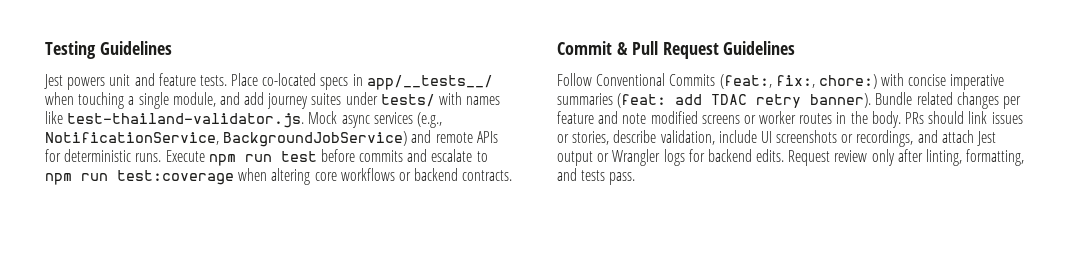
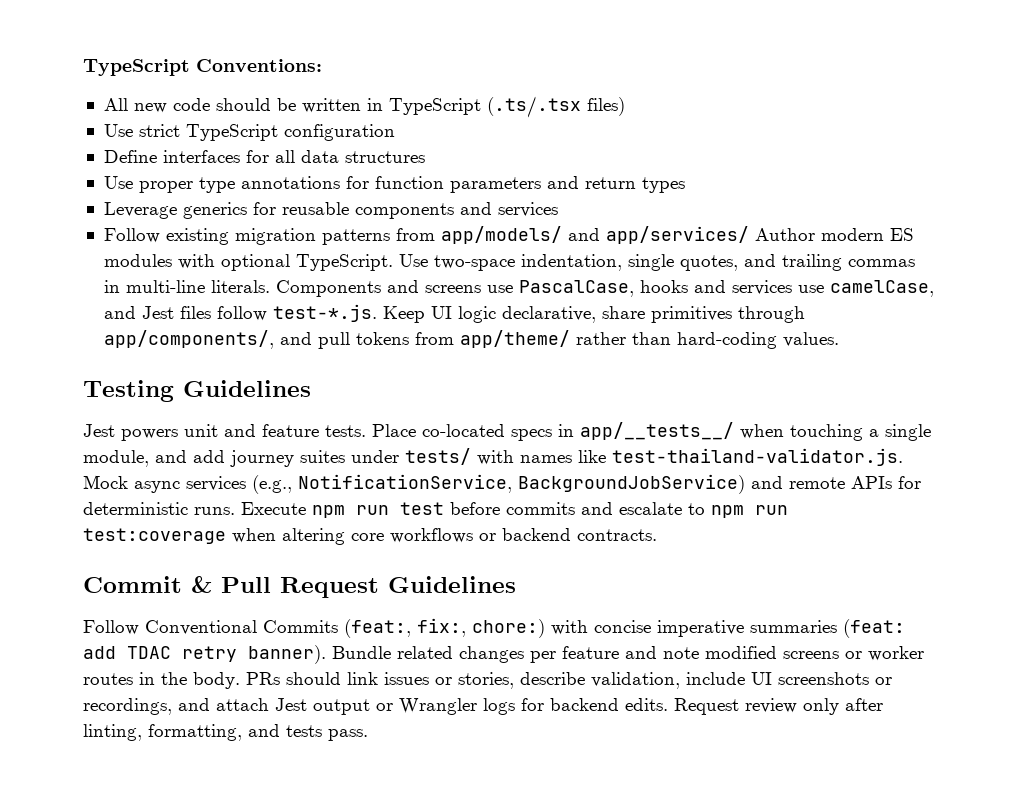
+ TypeScript Conventions:
+ All new code should be written in TypeScript (.ts/.tsx files)
+ Use strict TypeScript configuration
+ Define interfaces for all data structures
+ Use proper type annotations for function parameters and return types
+ Leverage generics for reusable components and services
+ Follow existing migration patterns from app/models/ and app/services/ Author modern ES modules with optional TypeScript. Use two-space indentation, single quotes, and trailing commas in multi-line literals. Components and screens use PascalCase, hooks and services use camelCase, and Jest files follow test-*.js. Keep UI logic declarative, share primitives through app/components/, and pull tokens from app/theme/ rather than hard-coding values.

